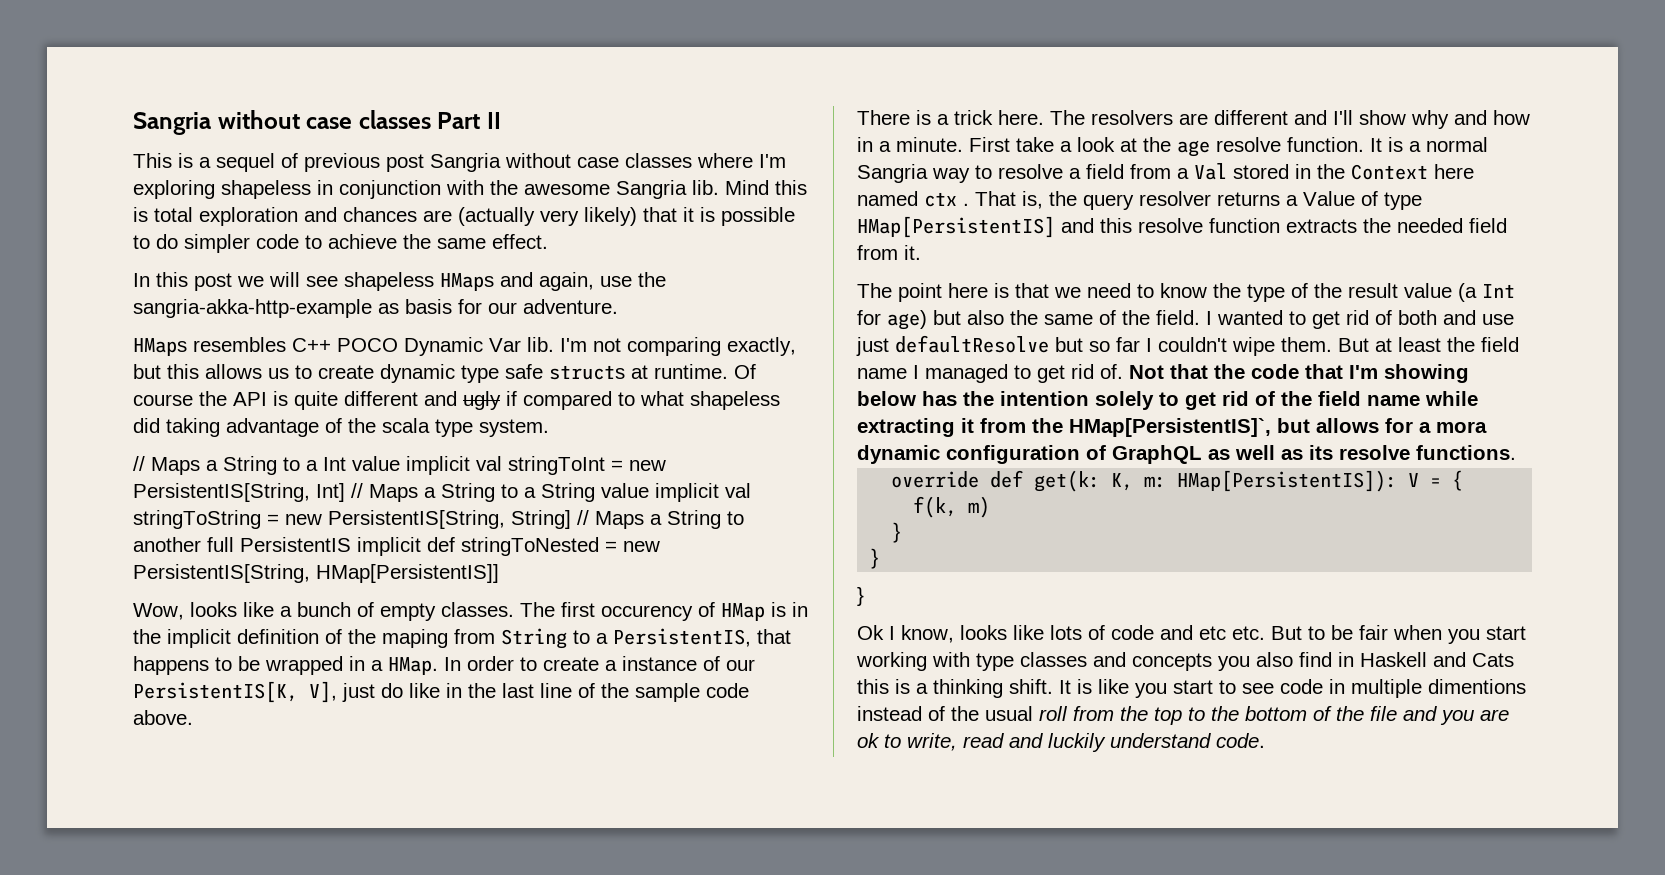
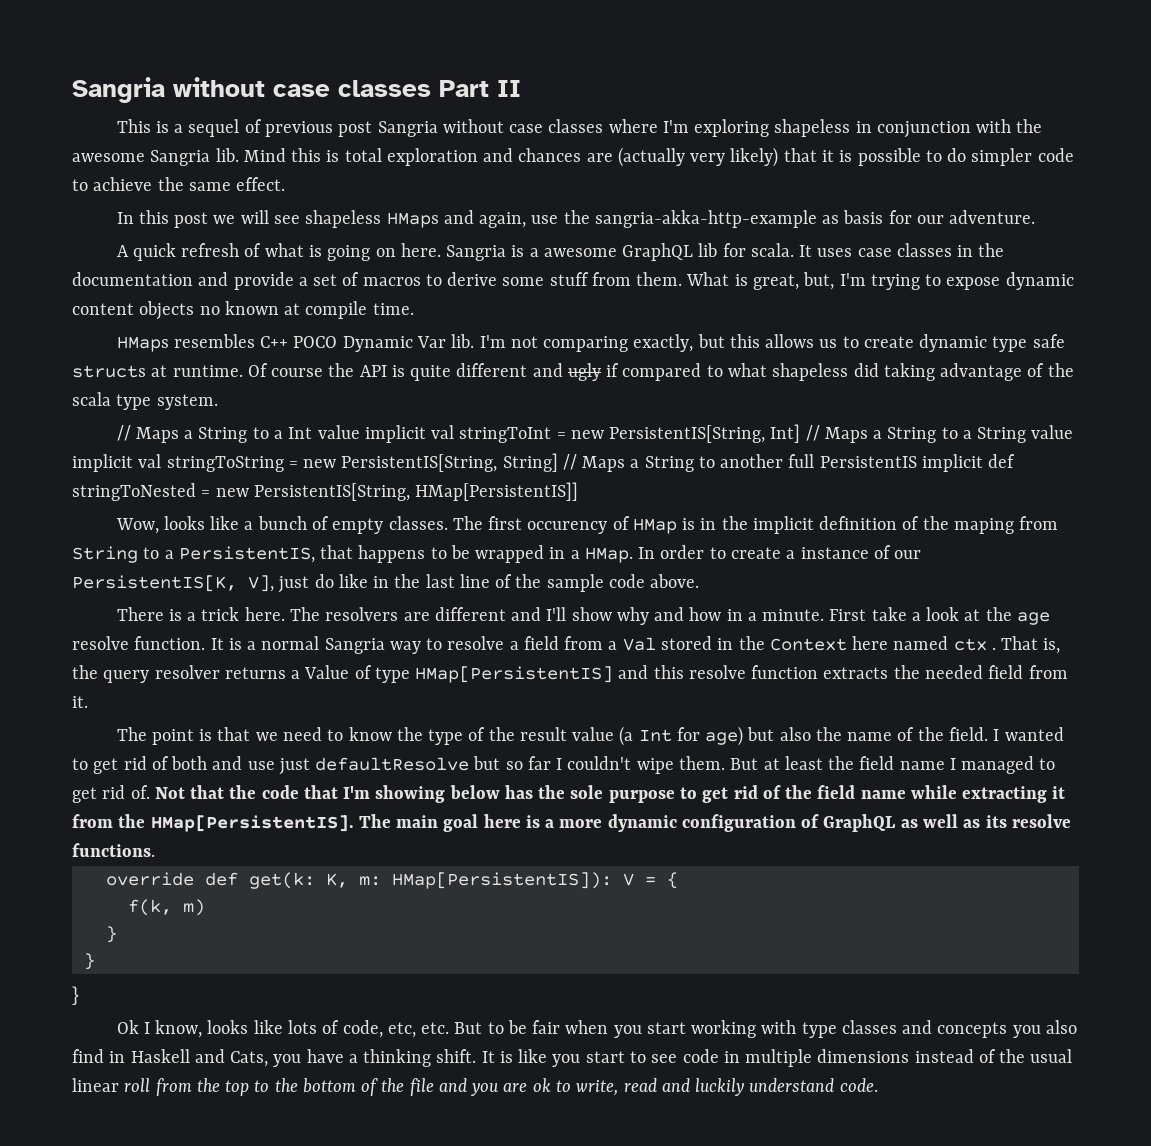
+ A quick refresh of what is going on here. Sangria is a awesome GraphQL lib for scala. It uses case classes in the documentation and provide a set of macros to derive some stuff from them. What is great, but, I'm trying to expose dynamic content objects no known at compile time.
- The point here is that we need to know the type of the result value (a Int for age) but also the same of the field.
+ The point is that we need to know the type of the result value (a Int for age) but also the name of the field.
- Not that the code that I'm showing below has the intention solely to get rid of the field name while extracting it from the HMap[PersistentIS]`, but allows for a mora dynamic configuration of GraphQL as well as its resolve functions.
+ Not that the code that I'm showing below has the sole purpose to get rid of the field name while extracting it from the HMap[PersistentIS]. The main goal here is a more dynamic configuration of GraphQL as well as its resolve functions.
- Ok I know, looks like lots of code and etc etc. But to be fair when you start working with type classes and concepts you also find in Haskell and Cats this is a thinking shift.
+ Ok I know, looks like lots of code, etc, etc. But to be fair when you start working with type classes and concepts you also find in Haskell and Cats, you have a thinking shift.
- It is like you start to see code in multiple dimentions instead of the usual roll from the top to the bottom of the file and you are ok to write, read and luckily understand code.
+ It is like you start to see code in multiple dimensions instead of the usual linear roll from the top to the bottom of the file and you are ok to write, read and luckily understand code.

